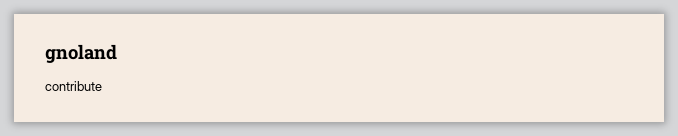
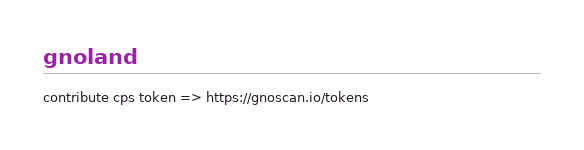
- contribute
+ contribute cps token => https://gnoscan.io/tokens

